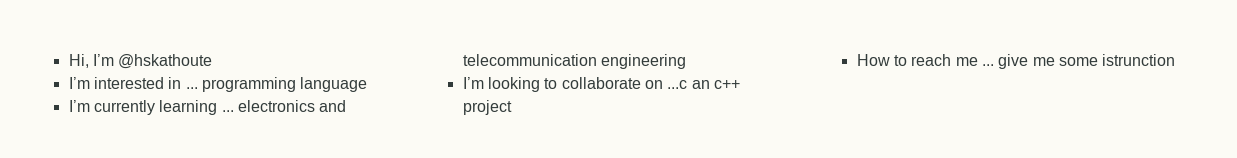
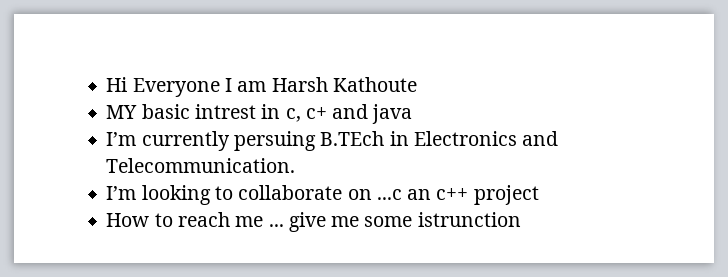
- Hi, I’m @hskathoute
- I’m interested in ... programming language
- I’m currently learning ... electronics and telecommunication engineering
+ Hi Everyone I am Harsh Kathoute
+ MY basic intrest in c, c+ and java
+ I’m currently persuing B.TEch in Electronics and Telecommunication.

